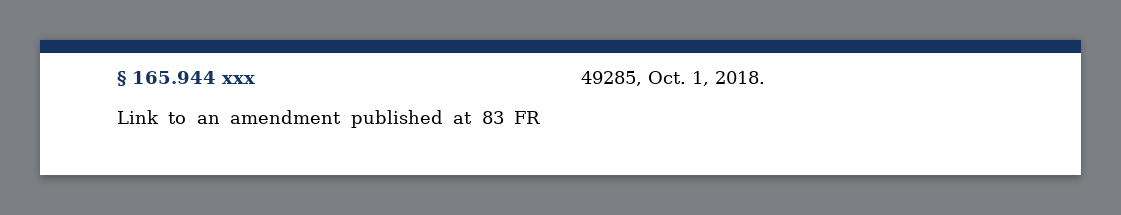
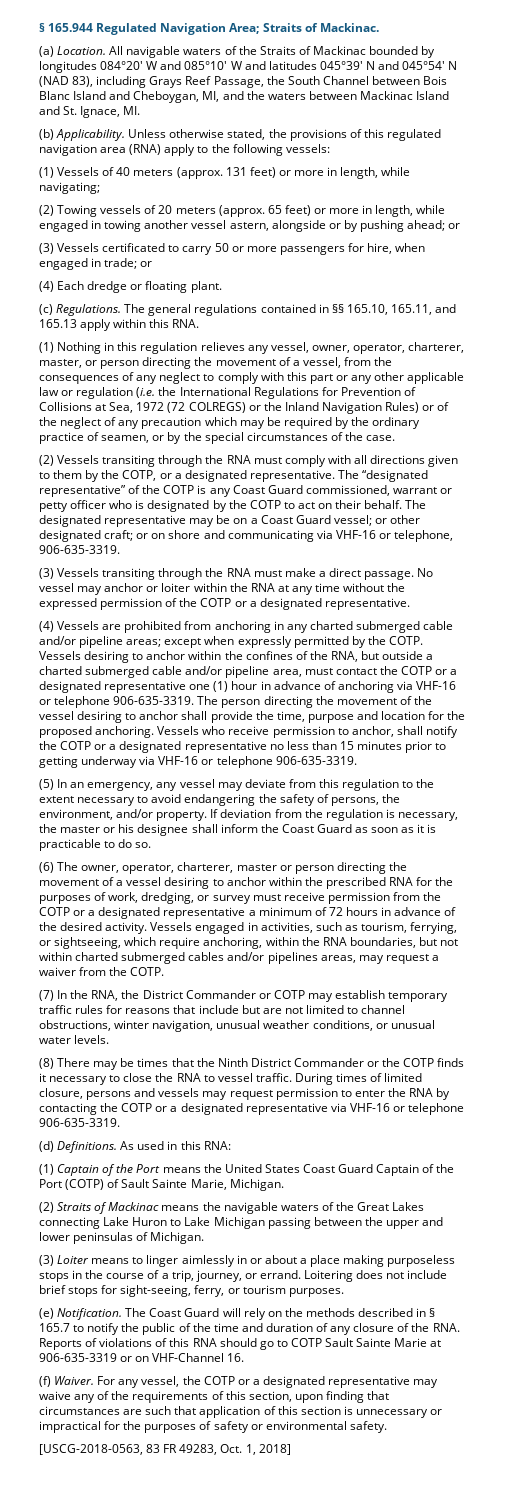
- § 165.944 xxx
- Link to an amendment published at 83 FR 49285, Oct. 1, 2018.
+ § 165.944 Regulated Navigation Area; Straits of Mackinac.
+ (a) Location. All navigable waters of the Straits of Mackinac bounded by longitudes 084°20′ W and 085°10′ W and latitudes 045°39′ N and 045°54′ N (NAD 83), including Grays Reef Passage, the South Channel between Bois Blanc Island and Cheboygan, MI, and the waters between Mackinac Island and St. Ignace, MI.
+ (b) Applicability. Unless otherwise stated, the provisions of this regulated navigation area (RNA) apply to the following vessels:
+ (1) Vessels of 40 meters (approx. 131 feet) or more in length, while navigating;
+ (2) Towing vessels of 20 meters (approx. 65 feet) or more in length, while engaged in towing another vessel astern, alongside or by pushing ahead; or
+ (3) Vessels certificated to carry 50 or more passengers for hire, when engaged in trade; or
+ (4) Each dredge or floating plant.
+ (c) Regulations. The general regulations contained in §§ 165.10, 165.11, and 165.13 apply within this RNA.
+ (1) Nothing in this regulation relieves any vessel, owner, operator, charterer, master, or person directing the movement of a vessel, from the consequences of any neglect to comply with this part or any other applicable law or regulation (i.e. the International Regulations for Prevention of Collisions at Sea, 1972 (72 COLREGS) or the Inland Navigation Rules) or of the neglect of any precaution which may be required by the ordinary practice of seamen, or by the special circumstances of the case.
+ (2) Vessels transiting through the RNA must comply with all directions given to them by the COTP, or a designated representative. The “designated representative” of the COTP is any Coast Guard commissioned, warrant or petty officer who is designated by the COTP to act on their behalf. The designated representative may be on a Coast Guard vessel; or other designated craft; or on shore and communicating via VHF-16 or telephone, 906-635-3319.
+ (3) Vessels transiting through the RNA must make a direct passage. No vessel may anchor or loiter within the RNA at any time without the expressed permission of the COTP or a designated representative.
+ (4) Vessels are prohibited from anchoring in any charted submerged cable and/or pipeline areas; except when expressly permitted by the COTP. Vessels desiring to anchor within the confines of the RNA, but outside a charted submerged cable and/or pipeline area, must contact the COTP or a designated representative one (1) hour in advance of anchoring via VHF-16 or telephone 906-635-3319. The person directing the movement of the vessel desiring to anchor shall provide the time, purpose and location for the proposed anchoring. Vessels who receive permission to anchor, shall notify the COTP or a designated representative no less than 15 minutes prior to getting underway via VHF-16 or telephone 906-635-3319.
+ (5) In an emergency, any vessel may deviate from this regulation to the extent necessary to avoid endangering the safety of persons, the environment, and/or property. If deviation from the regulation is necessary, the master or his designee shall inform the Coast Guard as soon as it is practicable to do so.
+ (6) The owner, operator, charterer, master or person directing the movement of a vessel desiring to anchor within the prescribed RNA for the purposes of work, dredging, or survey must receive permission from the COTP or a designated representative a minimum of 72 hours in advance of the desired activity. Vessels engaged in activities, such as tourism, ferrying, or sightseeing, which require anchoring, within the RNA boundaries, but not within charted submerged cables and/or pipelines areas, may request a waiver from the COTP.
+ (7) In the RNA, the District Commander or COTP may establish temporary traffic rules for reasons that include but are not limited to channel obstructions, winter navigation, unusual weather conditions, or unusual water levels.
+ (8) There may be times that the Ninth District Commander or the COTP finds it necessary to close the RNA to vessel traffic. During times of limited closure, persons and vessels may request permission to enter the RNA by contacting the COTP or a designated representative via VHF-16 or telephone 906-635-3319.
+ (d) Definitions. As used in this RNA:
+ (1) Captain of the Port means the United States Coast Guard Captain of the Port (COTP) of Sault Sainte Marie, Michigan.
+ (2) Straits of Mackinac means the navigable waters of the Great Lakes connecting Lake Huron to Lake Michigan passing between the upper and lower peninsulas of Michigan.
+ (3) Loiter means to linger aimlessly in or about a place making purposeless stops in the course of a trip, journey, or errand. Loitering does not include brief stops for sight-seeing, ferry, or tourism purposes.
+ (e) Notification. The Coast Guard will rely on the methods described in § 165.7 to notify the public of the time and duration of any closure of the RNA. Reports of violations of this RNA should go to COTP Sault Sainte Marie at 906-635-3319 or on VHF-Channel 16.
+ (f) Waiver. For any vessel, the COTP or a designated representative may waive any of the requirements of this section, upon finding that circumstances are such that application of this section is unnecessary or impractical for the purposes of safety or environmental safety.
+ [USCG-2018-0563, 83 FR 49283, Oct. 1, 2018]

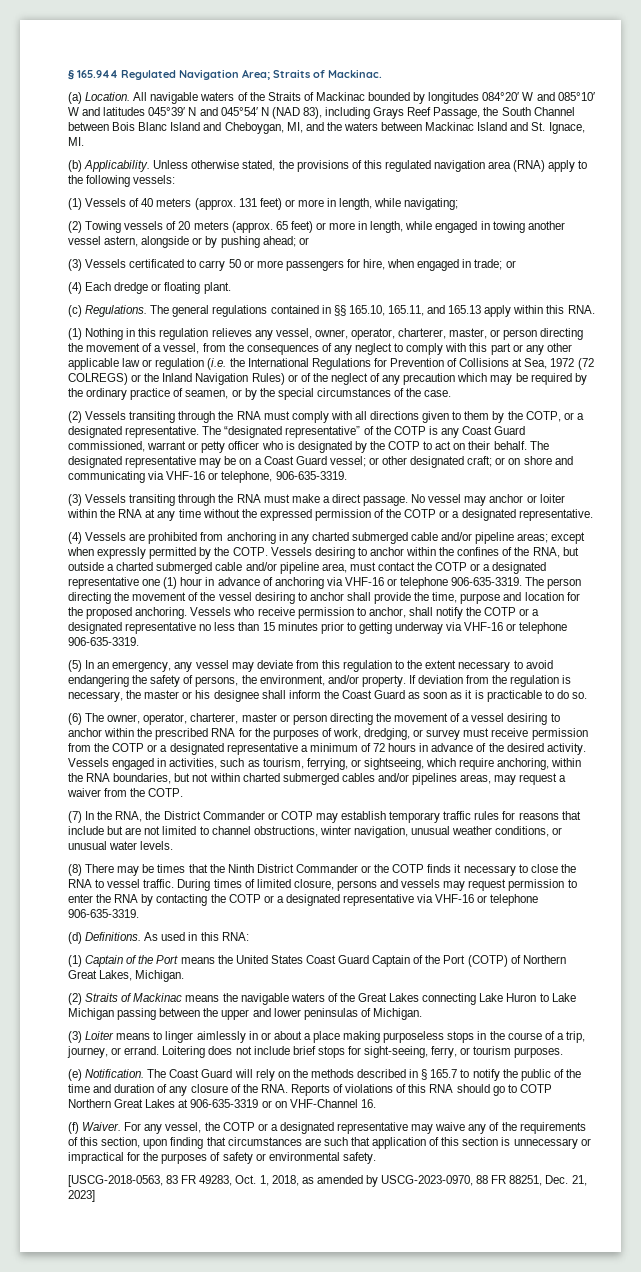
- (1) Captain of the Port means the United States Coast Guard Captain of the Port (COTP) of Sault Sainte Marie, Michigan.
+ (1) Captain of the Port means the United States Coast Guard Captain of the Port (COTP) of Northern Great Lakes, Michigan.
- The Coast Guard will rely on the methods described in § 165.7 to notify the public of the time and duration of any closure of the RNA. Reports of violations of this RNA should go to COTP Sault Sainte Marie at 906-635-3319 or on VHF-Channel 16.
+ The Coast Guard will rely on the methods described in § 165.7 to notify the public of the time and duration of any closure of the RNA. Reports of violations of this RNA should go to COTP Northern Great Lakes at 906-635-3319 or on VHF-Channel 16.
- [USCG-2018-0563, 83 FR 49283, Oct. 1, 2018]
+ [USCG-2018-0563, 83 FR 49283, Oct. 1, 2018, as amended by USCG-2023-0970, 88 FR 88251, Dec. 21, 2023]

